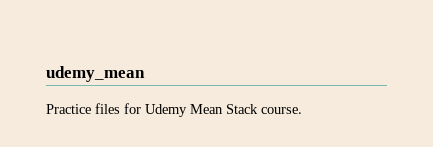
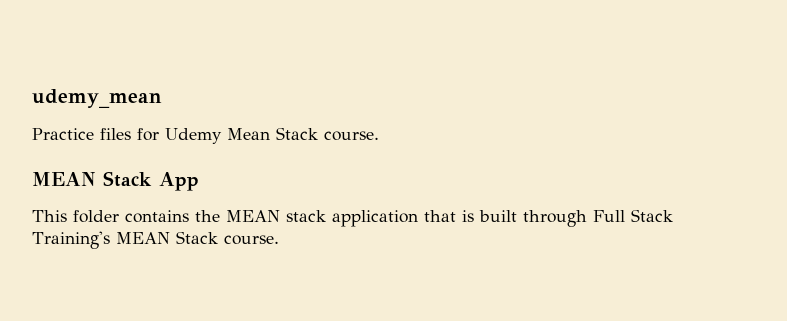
+ MEAN Stack App
+ This folder contains the MEAN stack application that is built through Full Stack Training's MEAN Stack course.

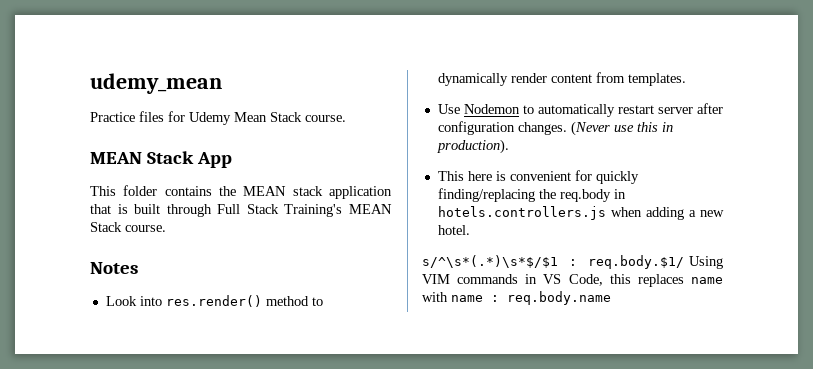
+ Notes
+ Look into res.render() method to dynamically render content from templates.
+ Use Nodemon to automatically restart server after configuration changes. (Never use this in production).
+ This here is convenient for quickly finding/replacing the req.body in hotels.controllers.js when adding a new hotel.
+ s/^\s*(.*)\s*$/$1 : req.body.$1/ Using VIM commands in VS Code, this replaces name with name : req.body.name

